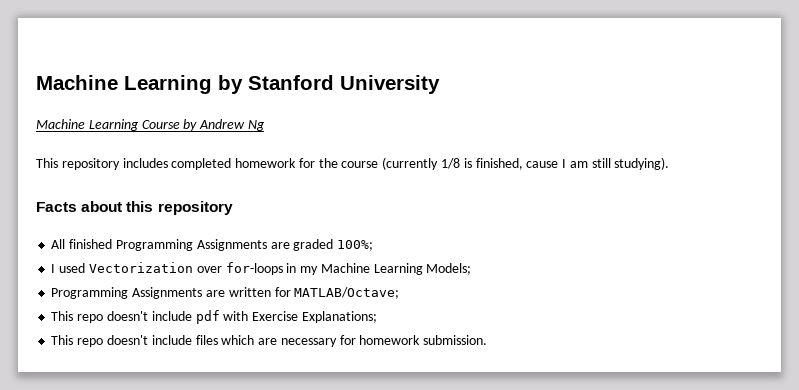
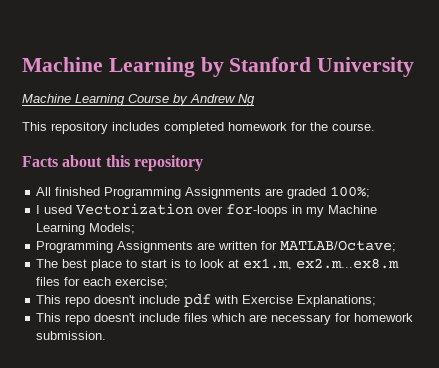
- This repository includes completed homework for the course (currently 1/8 is finished, cause I am still studying).
+ This repository includes completed homework for the course.
+ The best place to start is to look at ex1.m, ex2.m...ex8.m files for each exercise;

